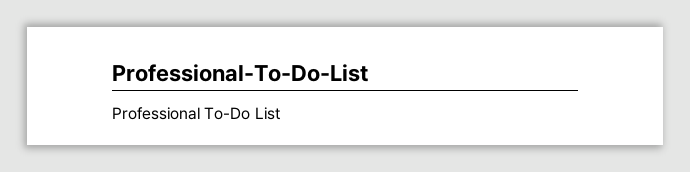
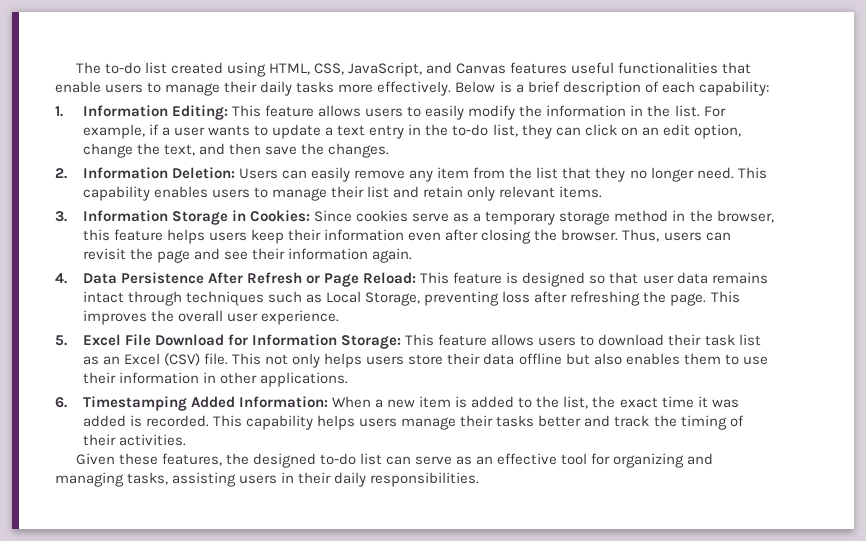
- Professional-To-Do-List
- Professional To-Do List
+ The to-do list created using HTML, CSS, JavaScript, and Canvas features useful functionalities that enable users to manage their daily tasks more effectively. Below is a brief description of each capability:
+ 1. Information Editing: This feature allows users to easily modify the information in the list. For example, if a user wants to update a text entry in the to-do list, they can click on an edit option, change the text, and then save the changes.
+ 2. Information Deletion: Users can easily remove any item from the list that they no longer need. This capability enables users to manage their list and retain only relevant items.
+ 3. Information Storage in Cookies: Since cookies serve as a temporary storage method in the browser, this feature helps users keep their information even after closing the browser. Thus, users can revisit the page and see their information again.
+ 4. Data Persistence After Refresh or Page Reload: This feature is designed so that user data remains intact through techniques such as Local Storage, preventing loss after refreshing the page. This improves the overall user experience.
+ 5. Excel File Download for Information Storage: This feature allows users to download their task list as an Excel (CSV) file. This not only helps users store their data offline but also enables them to use their information in other applications.
+ 6. Timestamping Added Information: When a new item is added to the list, the exact time it was added is recorded. This capability helps users manage their tasks better and track the timing of their activities.
+ Given these features, the designed to-do list can serve as an effective tool for organizing and managing tasks, assisting users in their daily responsibilities.

